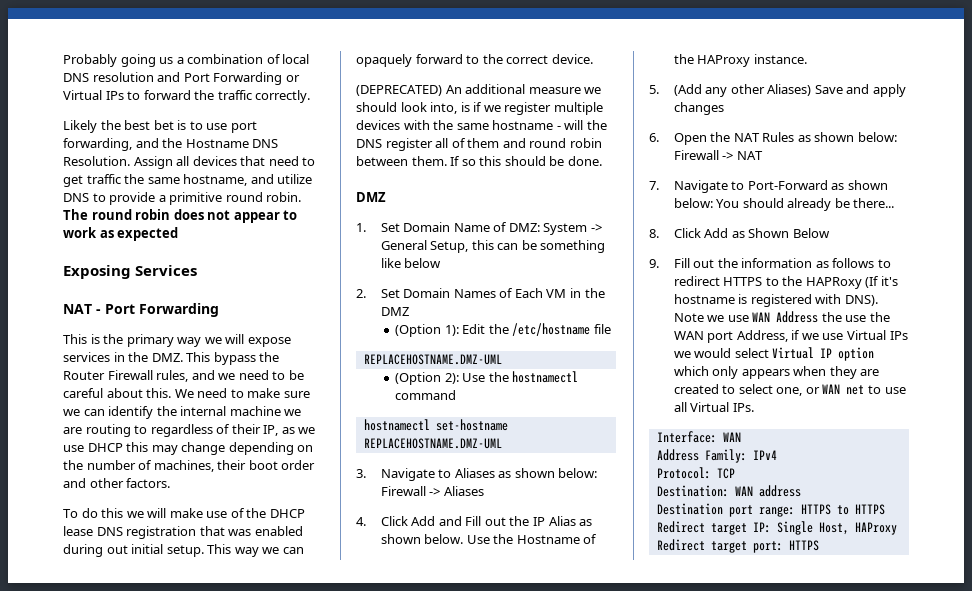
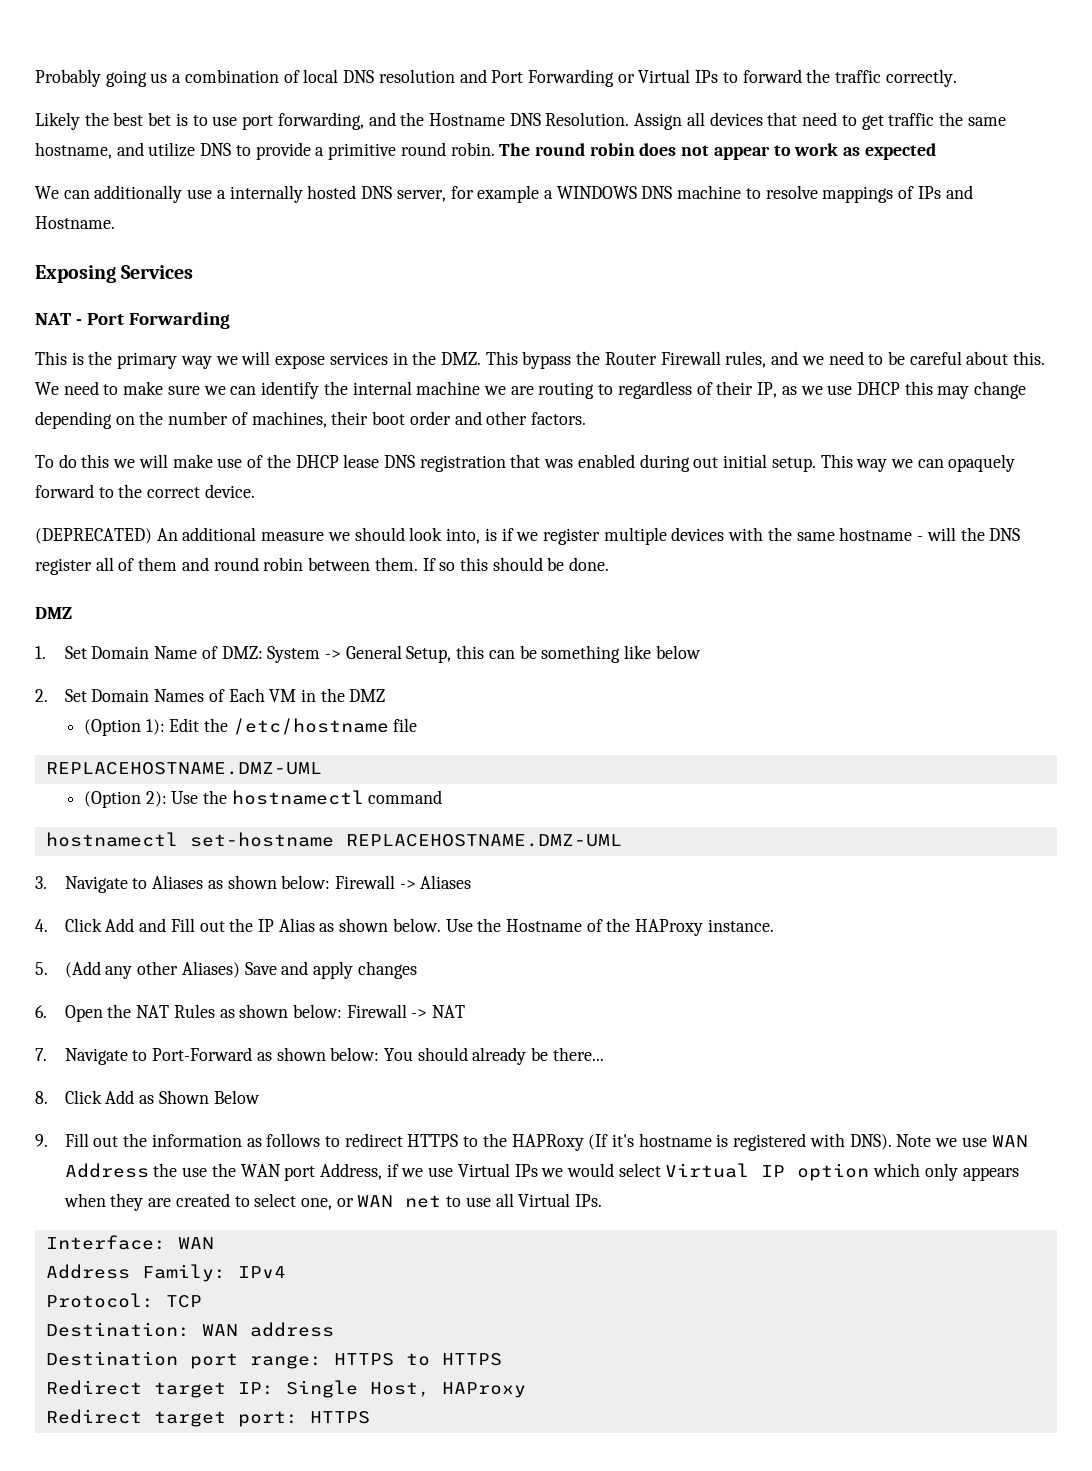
+ We can additionally use a internally hosted DNS server, for example a WINDOWS DNS machine to resolve mappings of IPs and Hostname.

